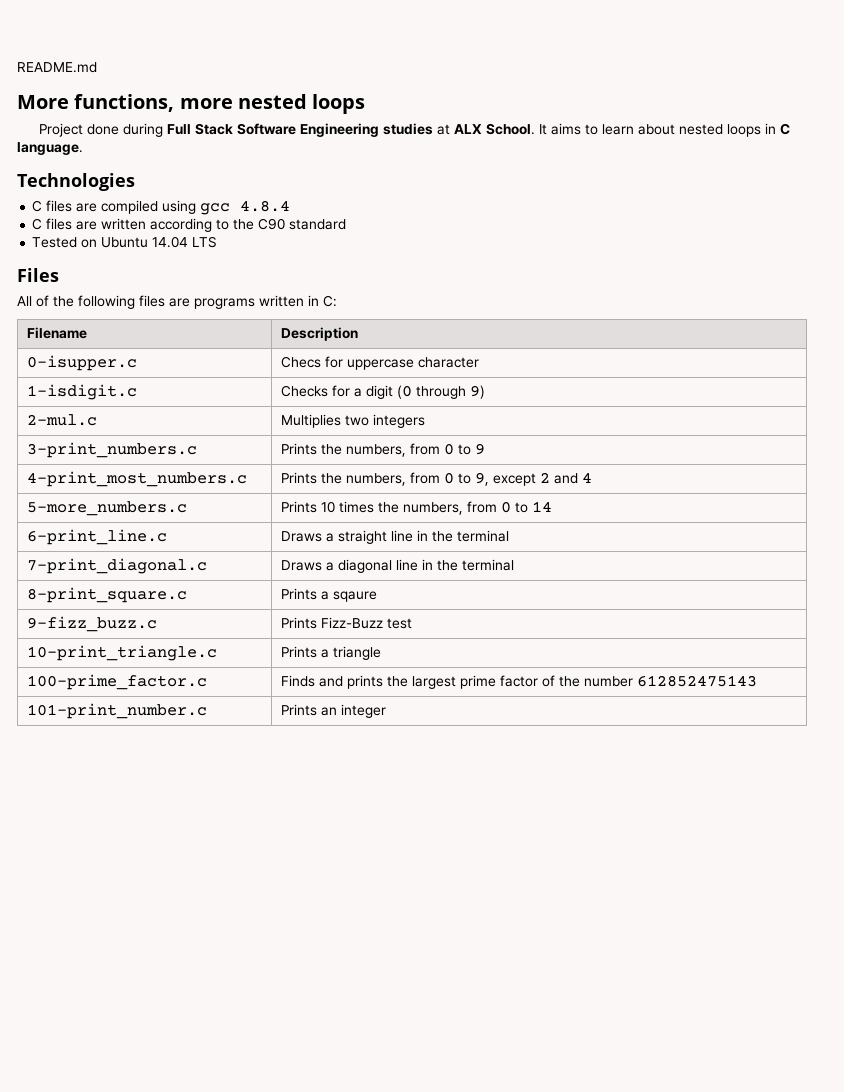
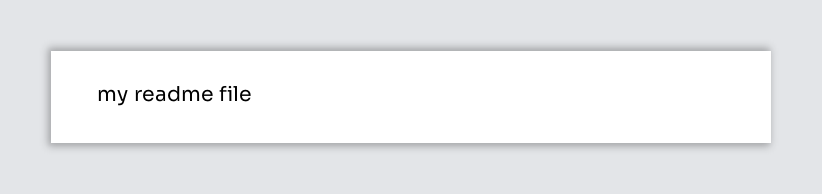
- README.md
- More functions, more nested loops
- Project done during Full Stack Software Engineering studies at ALX School. It aims to learn about nested loops in C language.
- Technologies
- C files are compiled using gcc 4.8.4
- C files are written according to the C90 standard
- Tested on Ubuntu 14.04 LTS
- Files
- All of the following files are programs written in C:
- Filename | Description
- 0-isupper.c | Checs for uppercase character
- 1-isdigit.c | Checks for a digit (0 through 9)
- 2-mul.c | Multiplies two integers
- 3-print_numbers.c | Prints the numbers, from 0 to 9
- 4-print_most_numbers.c | Prints the numbers, from 0 to 9, except 2 and 4
- 5-more_numbers.c | Prints 10 times the numbers, from 0 to 14
- 6-print_line.c | Draws a straight line in the terminal
- 7-print_diagonal.c | Draws a diagonal line in the terminal
- 8-print_square.c | Prints a sqaure
- 9-fizz_buzz.c | Prints Fizz-Buzz test
- 10-print_triangle.c | Prints a triangle
- 100-prime_factor.c | Finds and prints the largest prime factor of the number 612852475143
- 101-print_number.c | Prints an integer
+ my readme file

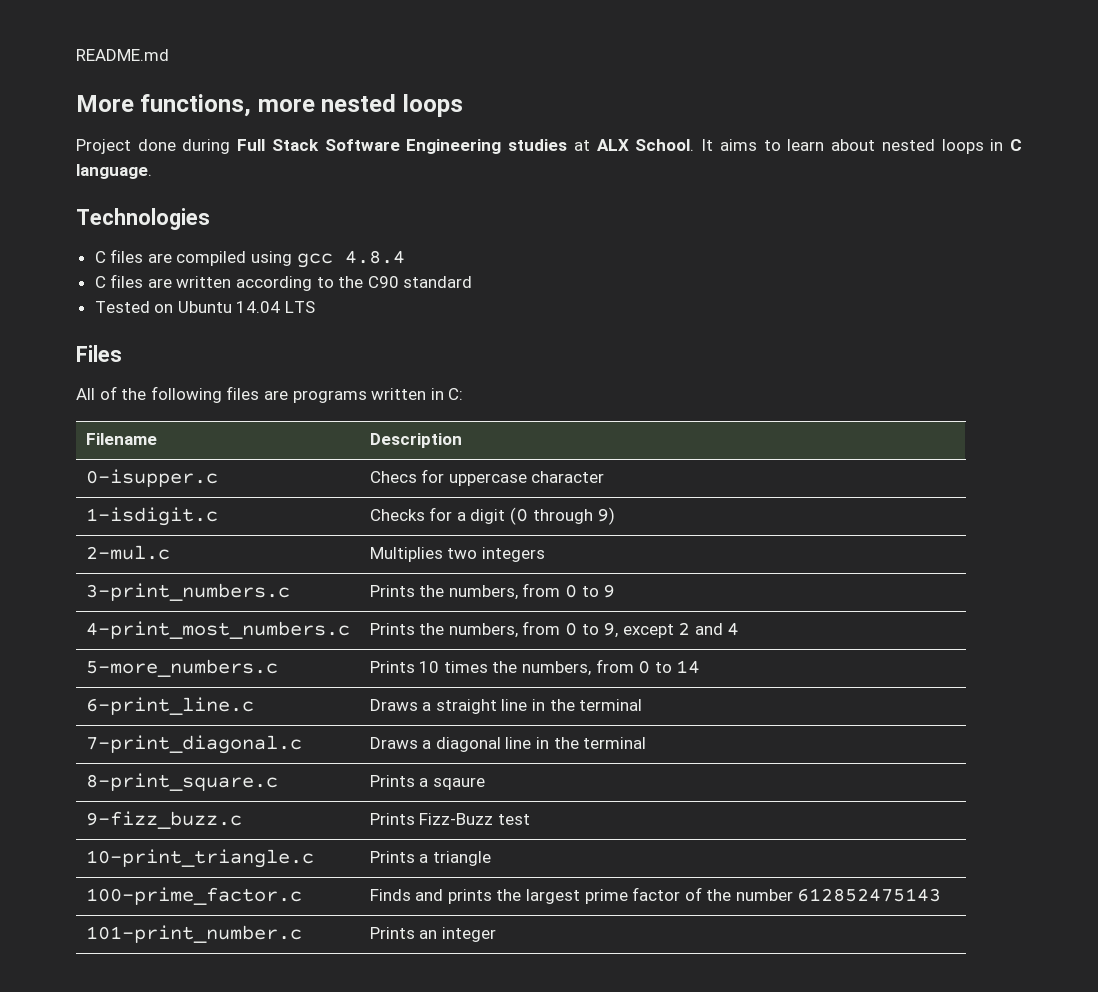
- my readme file
+ README.md
+ More functions, more nested loops
+ Project done during Full Stack Software Engineering studies at ALX School. It aims to learn about nested loops in C language.
+ Technologies
+ C files are compiled using gcc 4.8.4
+ C files are written according to the C90 standard
+ Tested on Ubuntu 14.04 LTS
+ Files
+ All of the following files are programs written in C:
+ Filename | Description
+ 0-isupper.c | Checs for uppercase character
+ 1-isdigit.c | Checks for a digit (0 through 9)
+ 2-mul.c | Multiplies two integers
+ 3-print_numbers.c | Prints the numbers, from 0 to 9
+ 4-print_most_numbers.c | Prints the numbers, from 0 to 9, except 2 and 4
+ 5-more_numbers.c | Prints 10 times the numbers, from 0 to 14
+ 6-print_line.c | Draws a straight line in the terminal
+ 7-print_diagonal.c | Draws a diagonal line in the terminal
+ 8-print_square.c | Prints a sqaure
+ 9-fizz_buzz.c | Prints Fizz-Buzz test
+ 10-print_triangle.c | Prints a triangle
+ 100-prime_factor.c | Finds and prints the largest prime factor of the number 612852475143
+ 101-print_number.c | Prints an integer

